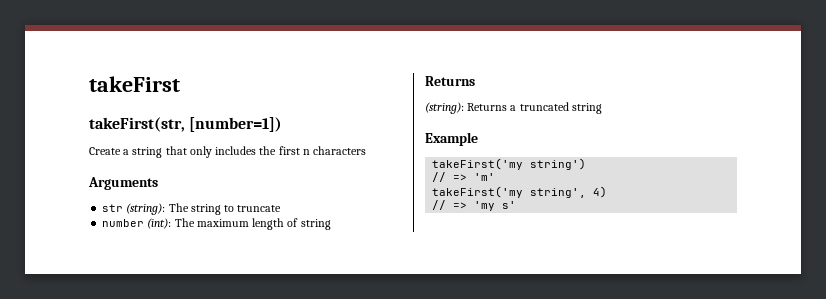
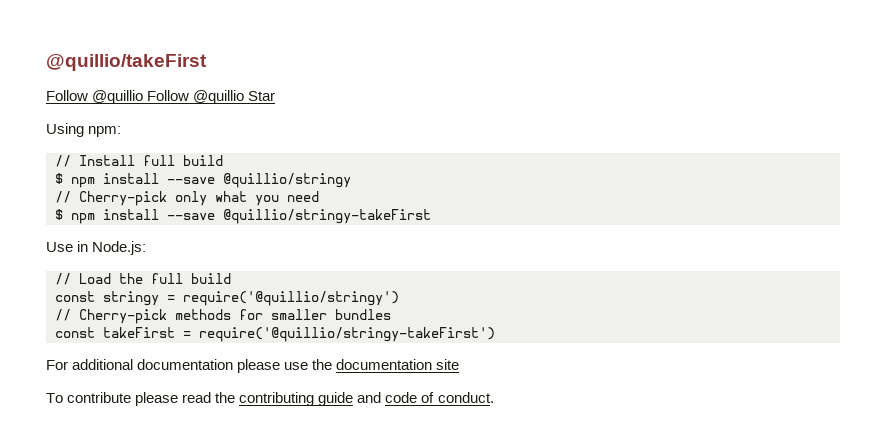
- takeFirst
- takeFirst(str, [number=1])
- Create a string that only includes the first n characters
- Arguments
- str (string): The string to truncate
- number (int): The maximum length of string
- Returns
- (string): Returns a truncated string
- Example
- takeFirst('my string')
- // => 'm'
- takeFirst('my string', 4)
- // => 'my s'
+ @quillio/takeFirst
+ Follow @quillio Follow @quillio Star
+ Using npm:
+ // Install full build
+ $ npm install --save @quillio/stringy
+ // Cherry-pick only what you need
+ $ npm install --save @quillio/stringy-takeFirst
+ Use in Node.js:
+ // Load the full build
+ const stringy = require('@quillio/stringy')
+ // Cherry-pick methods for smaller bundles
+ const takeFirst = require('@quillio/stringy-takeFirst')
+ For additional documentation please use the documentation site
+ To contribute please read the contributing guide and code of conduct.

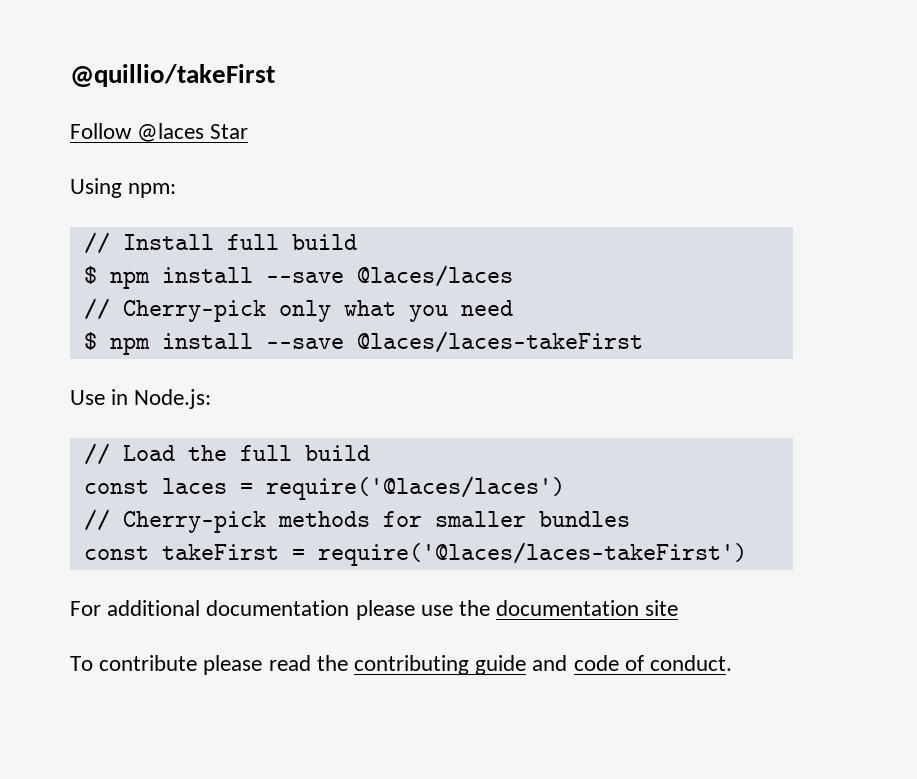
- Follow @quillio Follow @quillio Star
+ Follow @laces Star
- $ npm install --save @quillio/stringy
+ $ npm install --save @laces/laces
- $ npm install --save @quillio/stringy-takeFirst
+ $ npm install --save @laces/laces-takeFirst
- const stringy = require('@quillio/stringy')
+ const laces = require('@laces/laces')
- const takeFirst = require('@quillio/stringy-takeFirst')
+ const takeFirst = require('@laces/laces-takeFirst')

